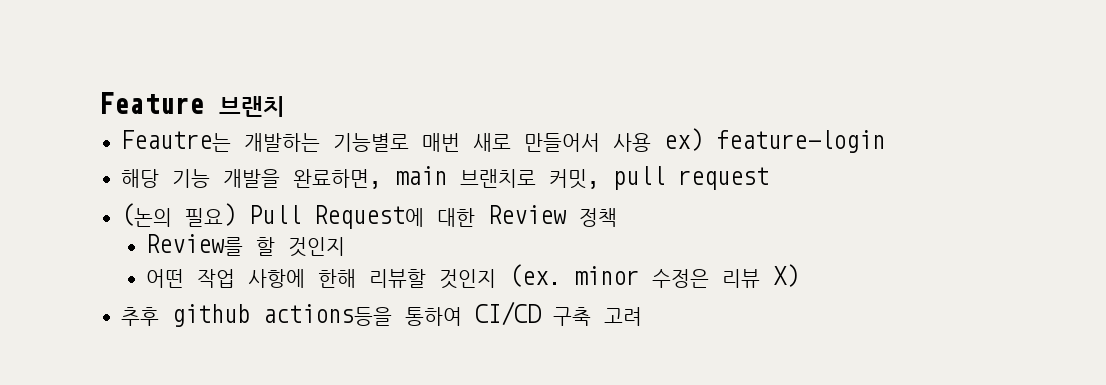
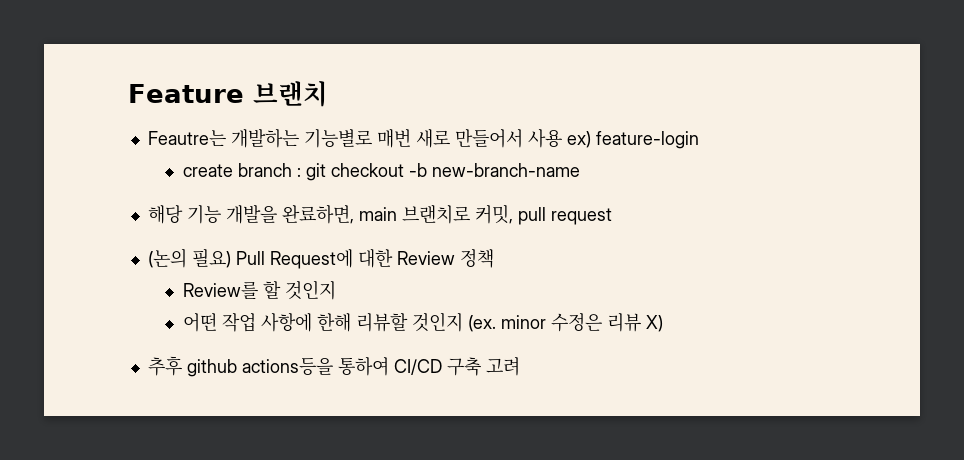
+ create branch : git checkout -b new-branch-name

